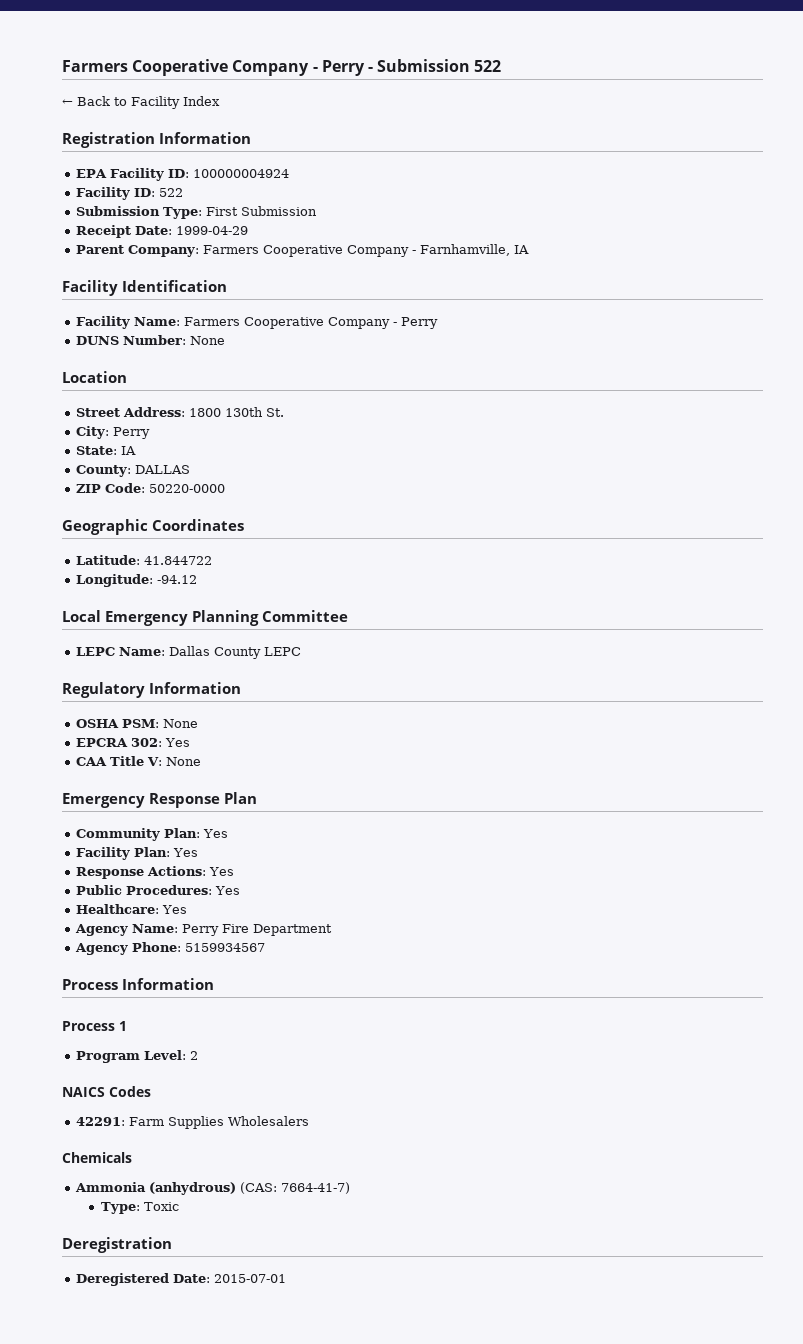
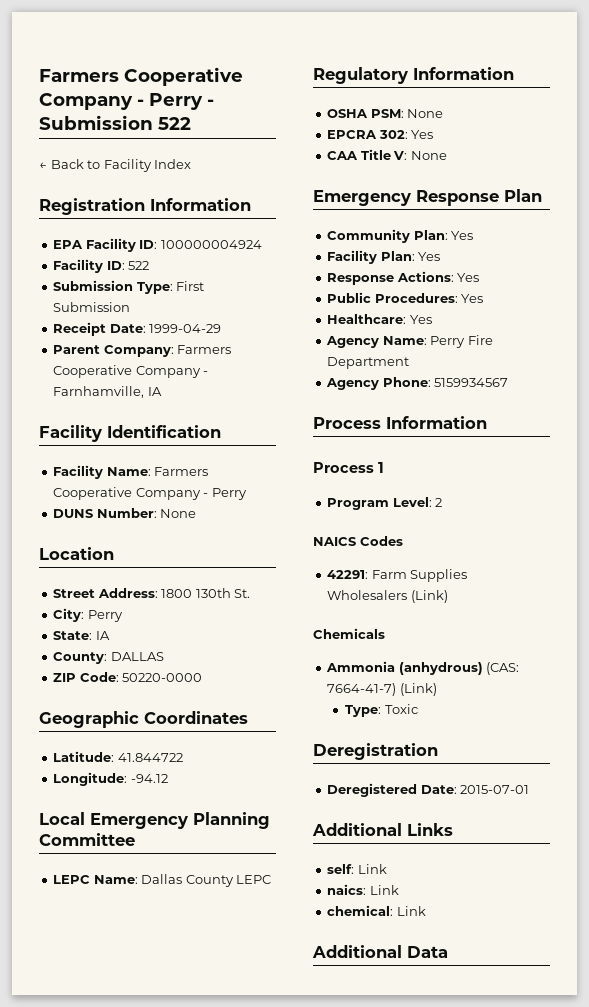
- 42291: Farm Supplies Wholesalers
+ 42291: Farm Supplies Wholesalers (Link)
- Ammonia (anhydrous) (CAS: 7664-41-7)
+ Ammonia (anhydrous) (CAS: 7664-41-7) (Link)
+ Additional Links
+ self: Link
+ naics: Link
+ chemical: Link
+ Additional Data

